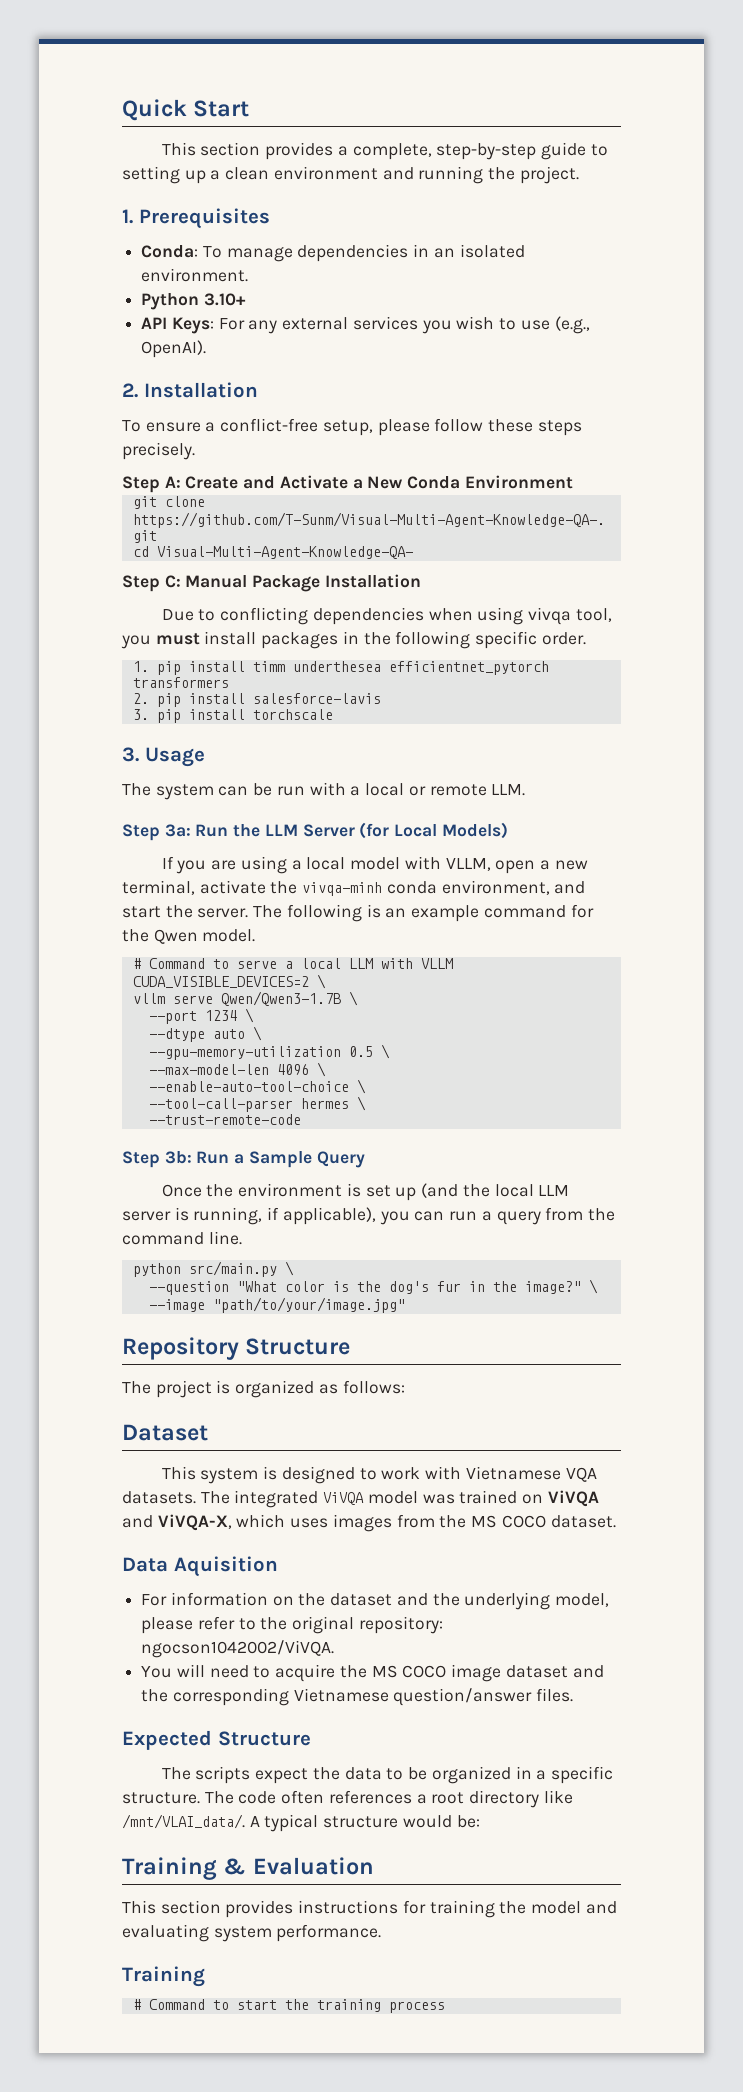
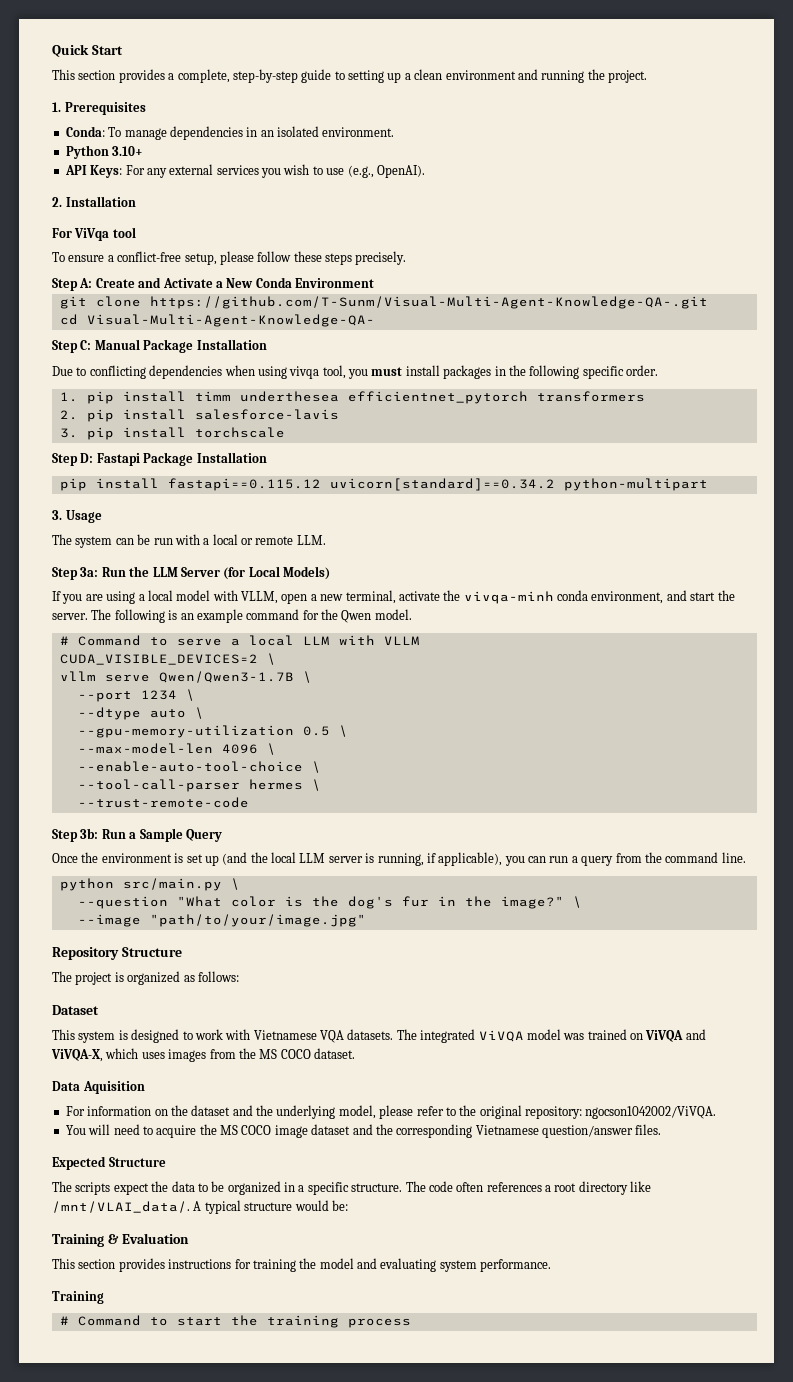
+ For ViVqa tool
+ Step D: Fastapi Package Installation
+ pip install fastapi==0.115.12 uvicorn[standard]==0.34.2 python-multipart

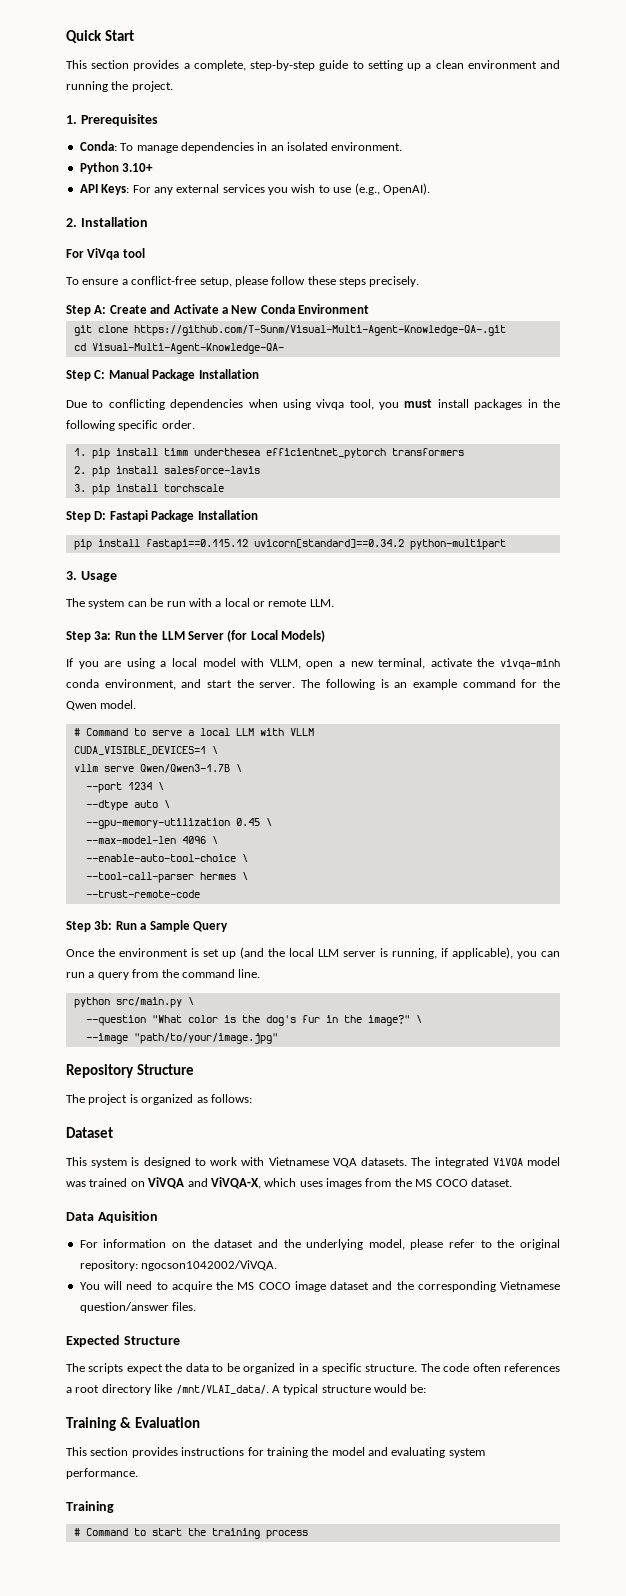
- CUDA_VISIBLE_DEVICES=2 \
+ CUDA_VISIBLE_DEVICES=1 \
- --gpu-memory-utilization 0.5 \
+ --gpu-memory-utilization 0.45 \

